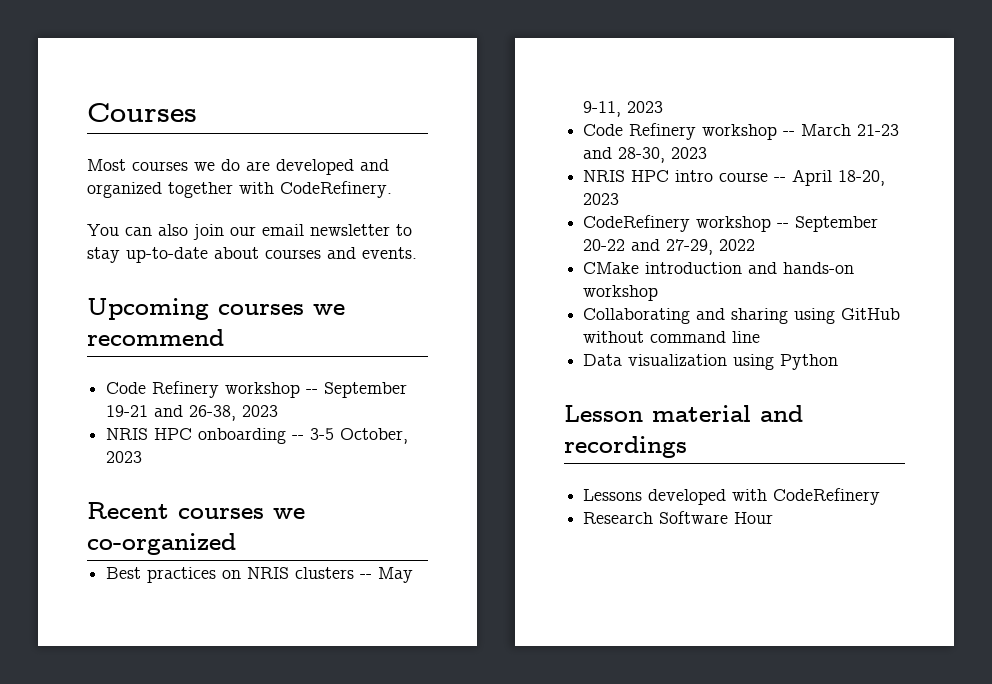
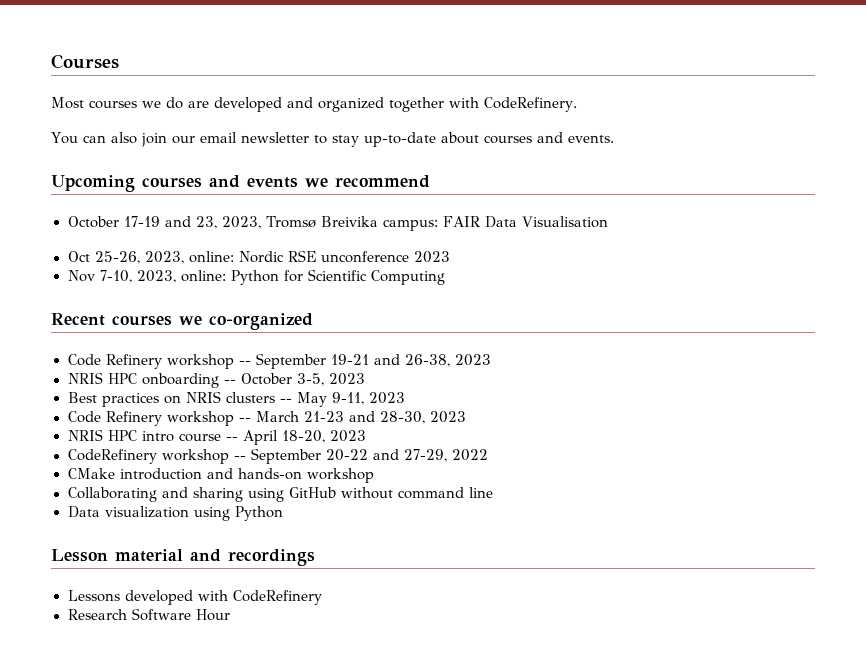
- Upcoming courses we recommend
+ Upcoming courses and events we recommend
+ October 17-19 and 23, 2023, Tromsø Breivika campus: FAIR Data Visualisation
+ Oct 25-26, 2023, online: Nordic RSE unconference 2023
+ Nov 7-10, 2023, online: Python for Scientific Computing
+ Recent courses we co-organized
- NRIS HPC onboarding -- 3-5 October, 2023
- Recent courses we co-organized
+ NRIS HPC onboarding -- October 3-5, 2023

